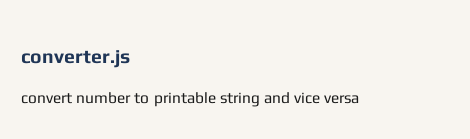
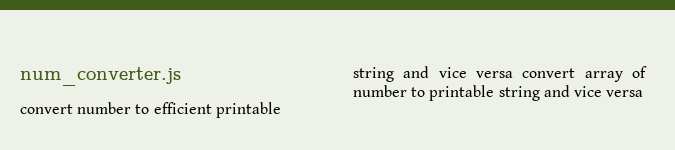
- converter.js
+ num_converter.js
- convert number to printable string and vice versa
+ convert number to efficient printable string and vice versa convert array of number to printable string and vice versa

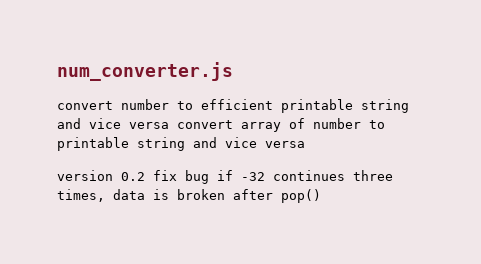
+ version 0.2 fix bug if -32 continues three times, data is broken after pop()

